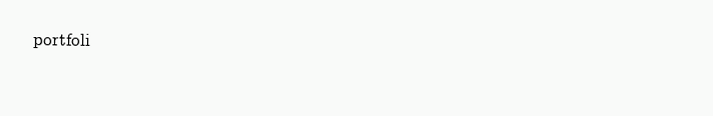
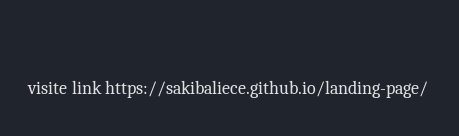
- portfoli
+ visite link https://sakibaliece.github.io/landing-page/

